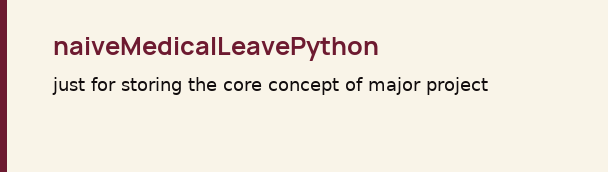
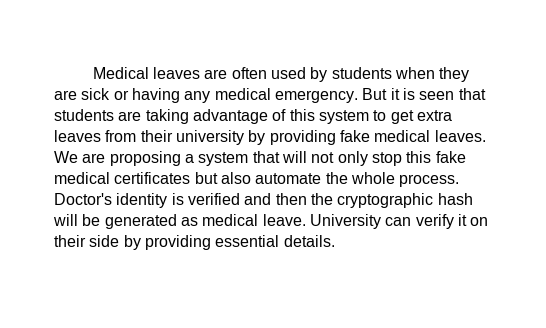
- naiveMedicalLeavePython
- just for storing the core concept of major project
+ Medical leaves are often used by students when they are sick or having any medical emergency. But it is seen that students are taking advantage of this system to get extra leaves from their university by providing fake medical leaves. We are proposing a system that will not only stop this fake medical certificates but also automate the whole process. Doctor's identity is verified and then the cryptographic hash will be generated as medical leave. University can verify it on their side by providing essential details.

